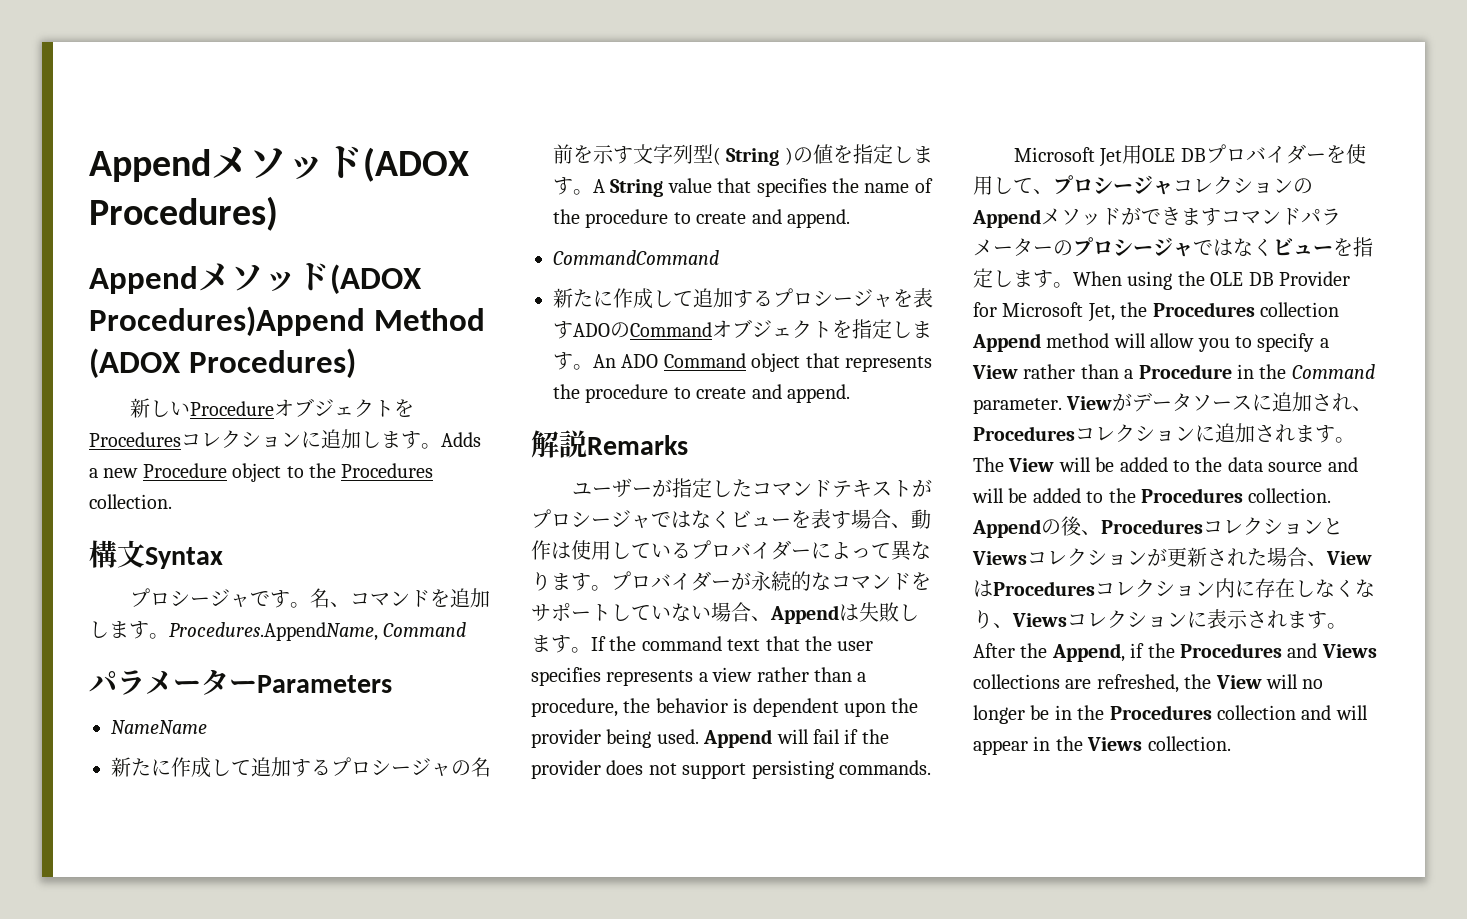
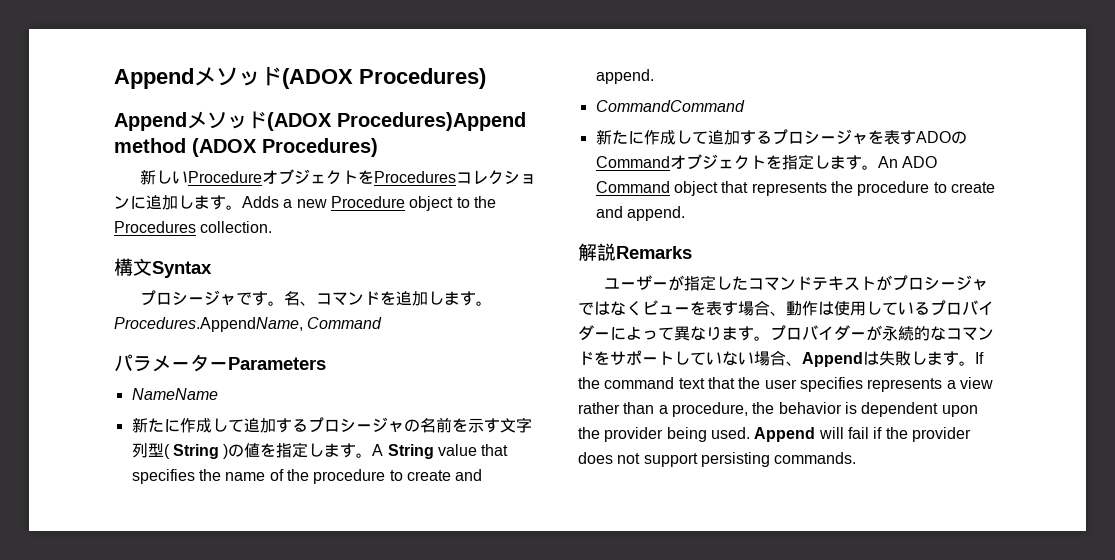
- Appendメソッド(ADOX Procedures)Append Method (ADOX Procedures)
+ Appendメソッド(ADOX Procedures)Append method (ADOX Procedures)
- Microsoft Jet用OLE DBプロバイダーを使用して、プロシージャコレクションのAppendメソッドができますコマンドパラメーターのプロシージャではなくビューを指定します。When using the OLE DB Provider for Microsoft Jet, the Procedures collection Append method will allow you to specify a View rather than a Procedure in the Command parameter. Viewがデータソースに追加され、Proceduresコレクションに追加されます。The View will be added to the data source and will be added to the Procedures collection. Appendの後、ProceduresコレクションとViewsコレクションが更新された場合、ViewはProceduresコレクション内に存在しなくなり、Viewsコレクションに表示されます。After the Append, if the Procedures and Views collections are refreshed, the View will no longer be in the Procedures collection and will appear in the Views collection.

